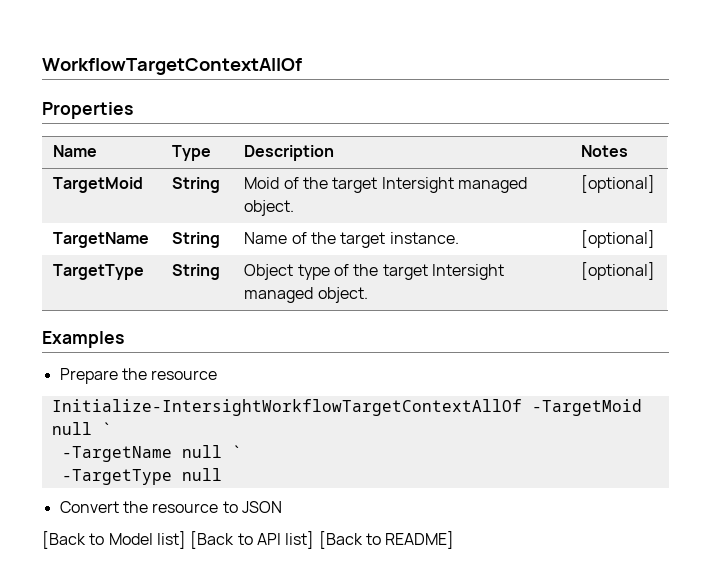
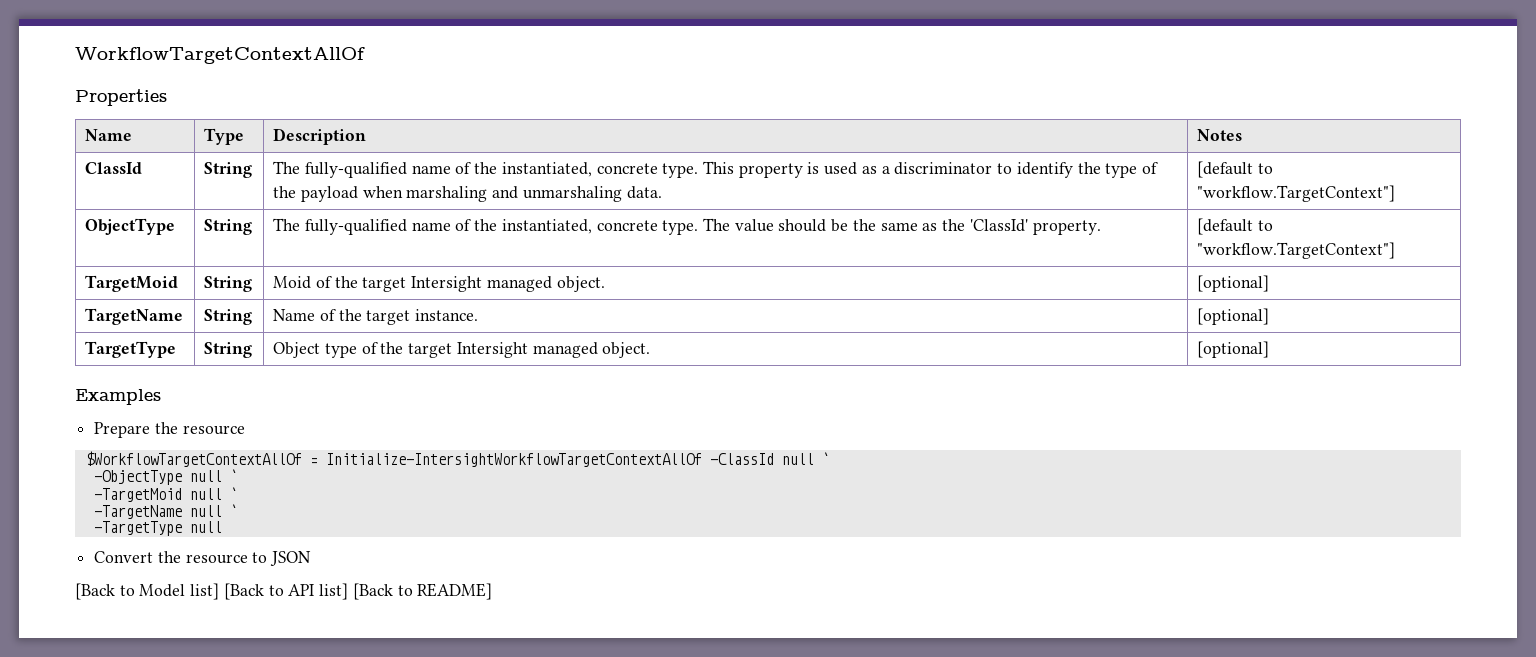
+ ClassId | String | The fully-qualified name of the instantiated, concrete type. This property is used as a discriminator to identify the type of the payload when marshaling and unmarshaling data. | [default to "workflow.TargetContext"]
+ ObjectType | String | The fully-qualified name of the instantiated, concrete type. The value should be the same as the 'ClassId' property. | [default to "workflow.TargetContext"]
- Initialize-IntersightWorkflowTargetContextAllOf -TargetMoid null `
+ $WorkflowTargetContextAllOf = Initialize-IntersightWorkflowTargetContextAllOf -ClassId null `
+ -ObjectType null `
+ -TargetMoid null `

